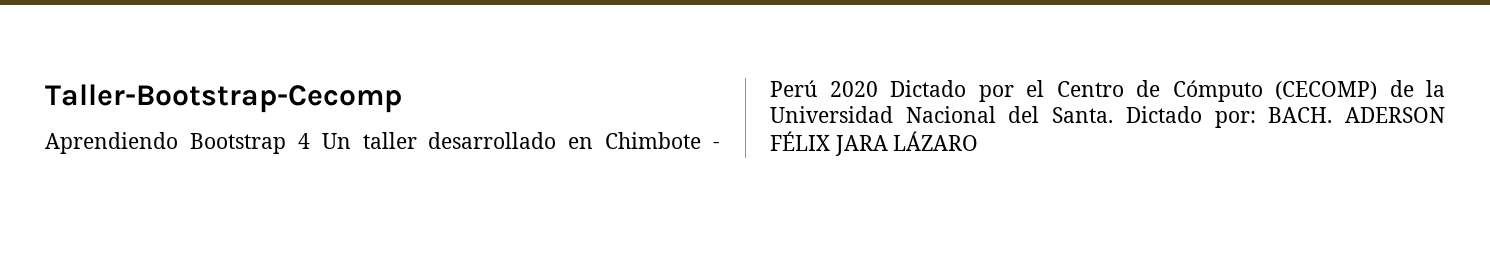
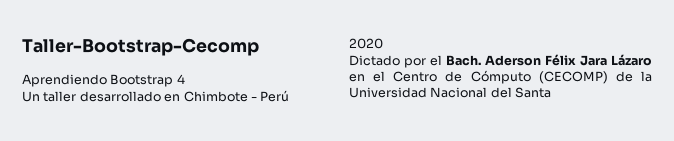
- Aprendiendo Bootstrap 4 Un taller desarrollado en Chimbote - Perú 2020 Dictado por el Centro de Cómputo (CECOMP) de la Universidad Nacional del Santa. Dictado por: BACH. ADERSON FÉLIX JARA LÁZARO
+ Aprendiendo Bootstrap 4
+ Un taller desarrollado en Chimbote - Perú 2020
+ Dictado por el Bach. Aderson Félix Jara Lázaro en el Centro de Cómputo (CECOMP) de la Universidad Nacional del Santa

